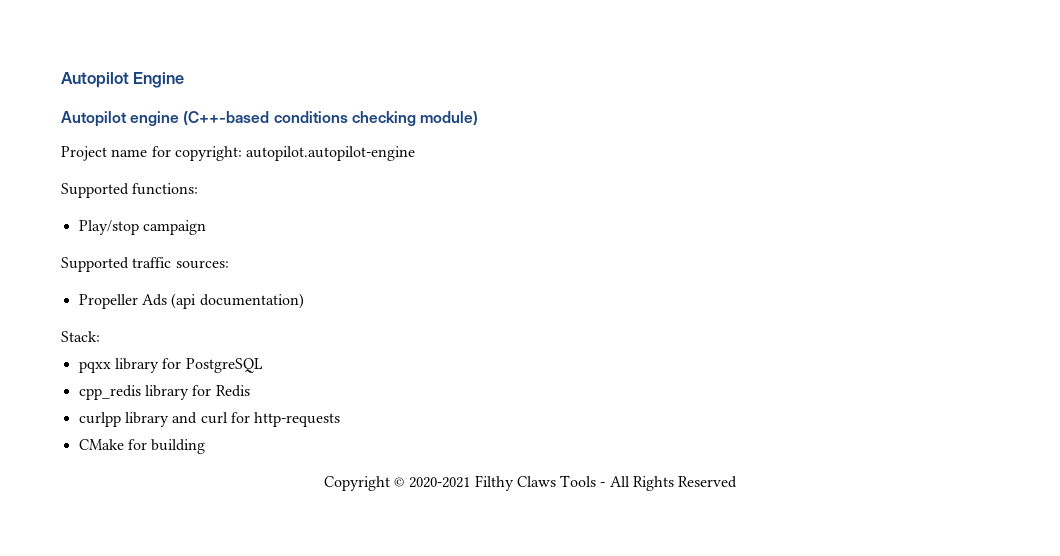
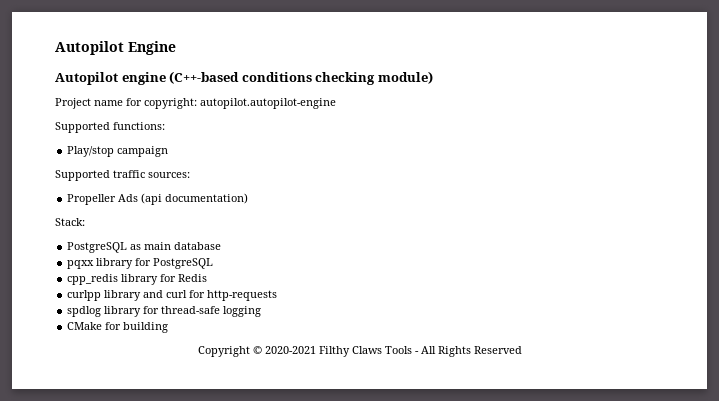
+ PostgreSQL as main database
+ spdlog library for thread-safe logging

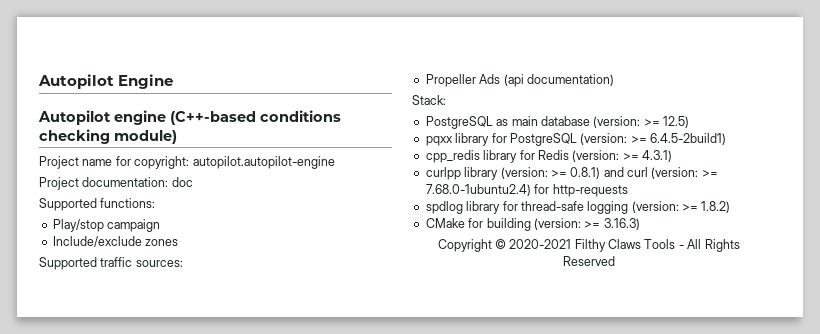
+ Project documentation: doc
+ Include/exclude zones
- PostgreSQL as main database
+ PostgreSQL as main database (version: >= 12.5)
- pqxx library for PostgreSQL
+ pqxx library for PostgreSQL (version: >= 6.4.5-2build1)
- cpp_redis library for Redis
+ cpp_redis library for Redis (version: >= 4.3.1)
- curlpp library and curl for http-requests
+ curlpp library (version: >= 0.8.1) and curl (version: >= 7.68.0-1ubuntu2.4) for http-requests
- spdlog library for thread-safe logging
+ spdlog library for thread-safe logging (version: >= 1.8.2)
- CMake for building
+ CMake for building (version: >= 3.16.3)

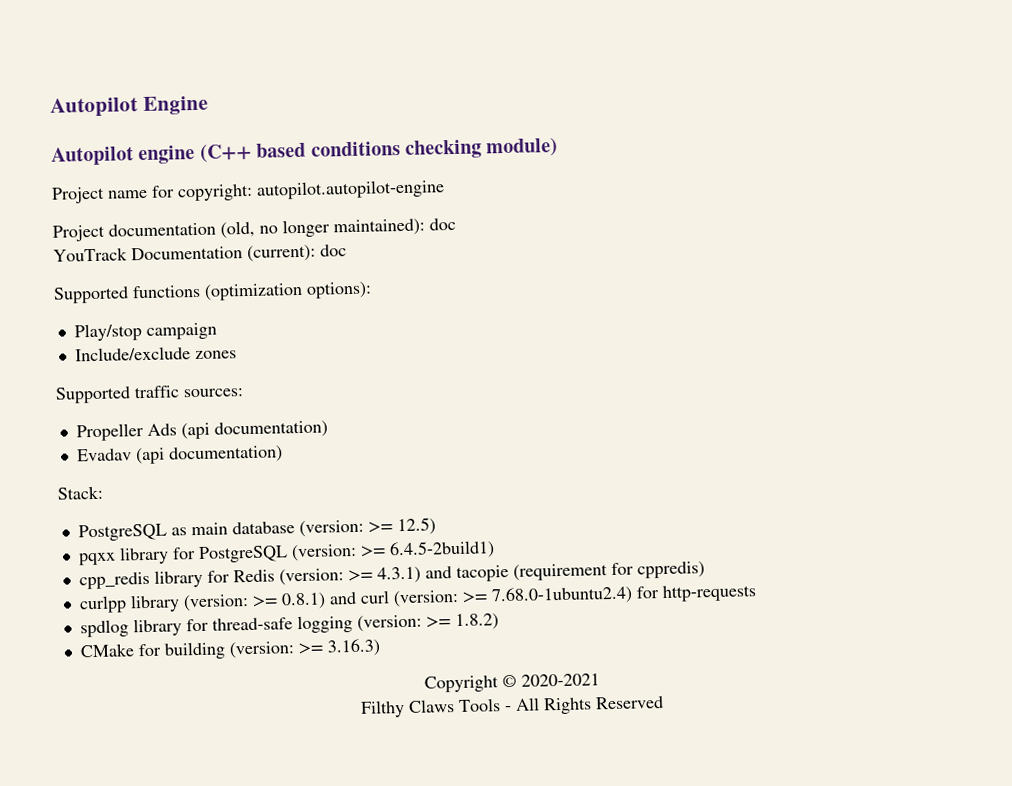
- Autopilot engine (C++-based conditions checking module)
+ Autopilot engine (C++ based conditions checking module)
- Project documentation: doc
+ Project documentation (old, no longer maintained): doc
+ YouTrack Documentation (current): doc
- Supported functions:
+ Supported functions (optimization options):
+ Evadav (api documentation)
- cpp_redis library for Redis (version: >= 4.3.1)
+ cpp_redis library for Redis (version: >= 4.3.1) and tacopie (requirement for cppredis)
- Copyright © 2020-2021 Filthy Claws Tools - All Rights Reserved
+ Copyright © 2020-2021
+ Filthy Claws Tools - All Rights Reserved

